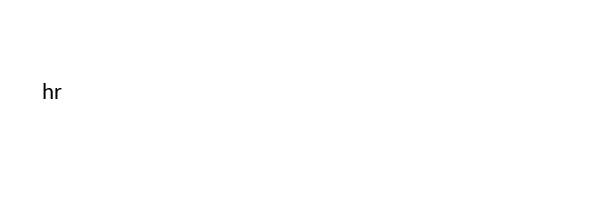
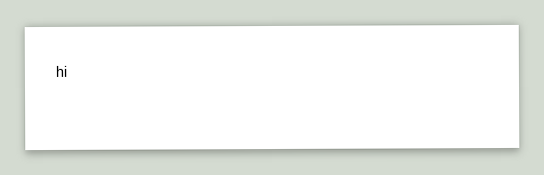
- hr
+ hi

